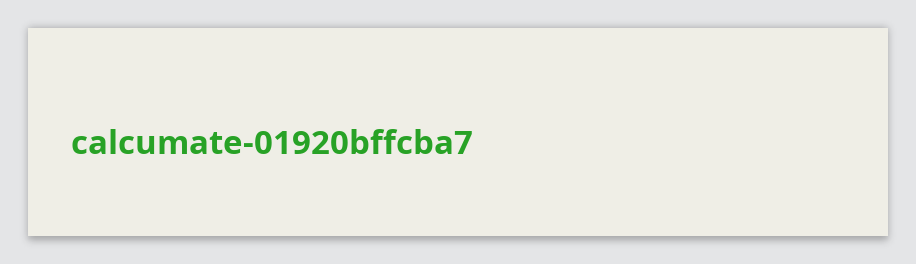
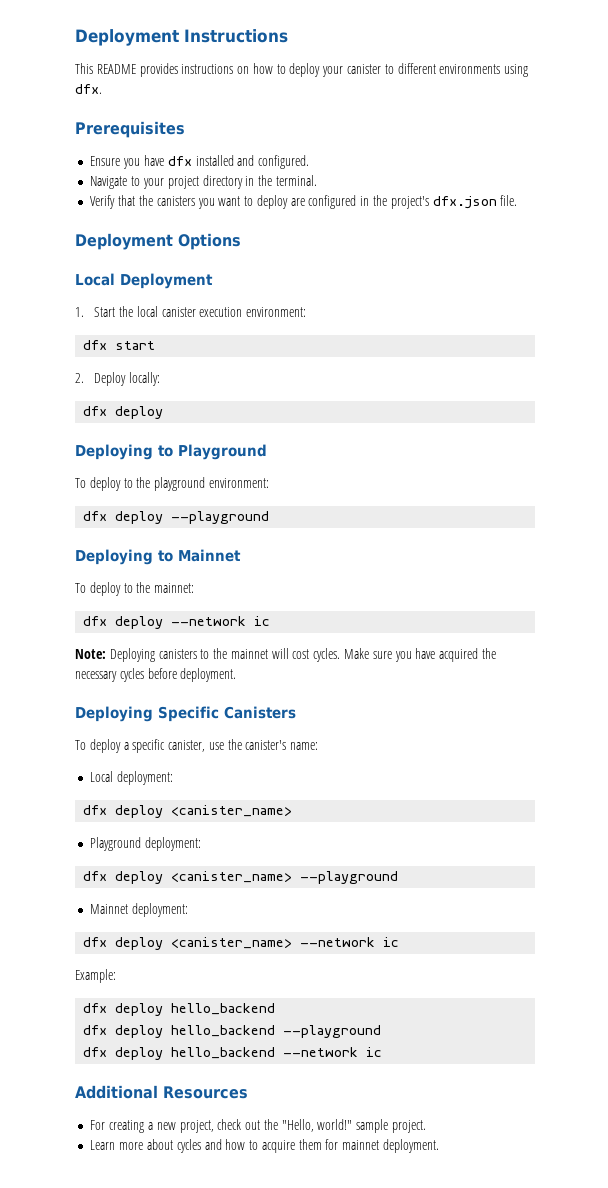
- calcumate-01920bffcba7
+ Deployment Instructions
+ This README provides instructions on how to deploy your canister to different environments using dfx.
+ Prerequisites
+ Ensure you have dfx installed and configured.
+ Navigate to your project directory in the terminal.
+ Verify that the canisters you want to deploy are configured in the project's dfx.json file.
+ Deployment Options
+ Local Deployment
+ 1. Start the local canister execution environment:
+ dfx start
+ 2. Deploy locally:
+ dfx deploy
+ Deploying to Playground
+ To deploy to the playground environment:
+ dfx deploy --playground
+ Deploying to Mainnet
+ To deploy to the mainnet:
+ dfx deploy --network ic
+ Note: Deploying canisters to the mainnet will cost cycles. Make sure you have acquired the necessary cycles before deployment.
+ Deploying Specific Canisters
+ To deploy a specific canister, use the canister's name:
+ Local deployment:
+ dfx deploy <canister_name>
+ Playground deployment:
+ dfx deploy <canister_name> --playground
+ Mainnet deployment:
+ dfx deploy <canister_name> --network ic
+ Example:
+ dfx deploy hello_backend
+ dfx deploy hello_backend --playground
+ dfx deploy hello_backend --network ic
+ Additional Resources
+ For creating a new project, check out the "Hello, world!" sample project.
+ Learn more about cycles and how to acquire them for mainnet deployment.

